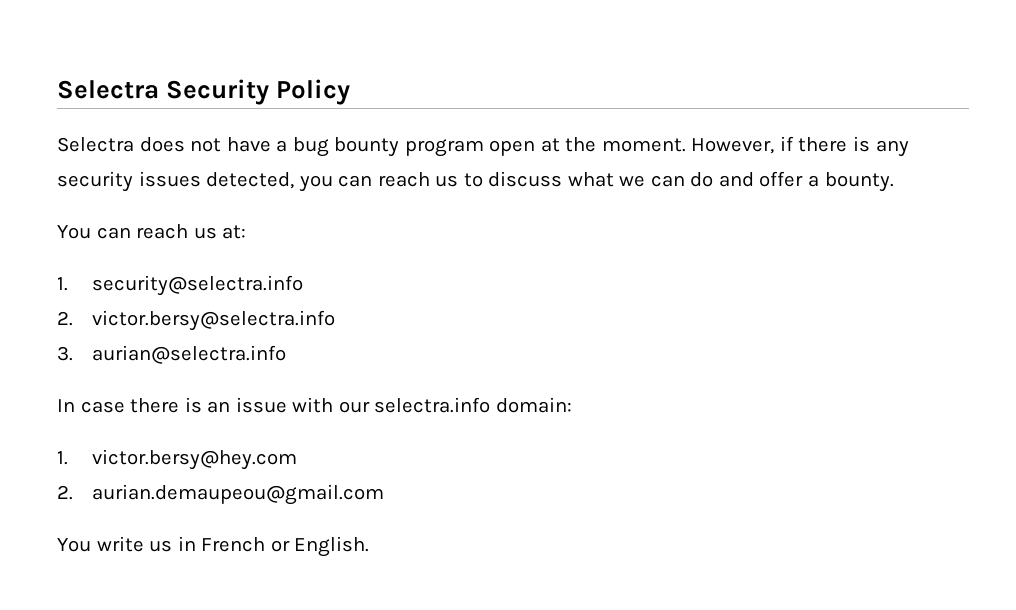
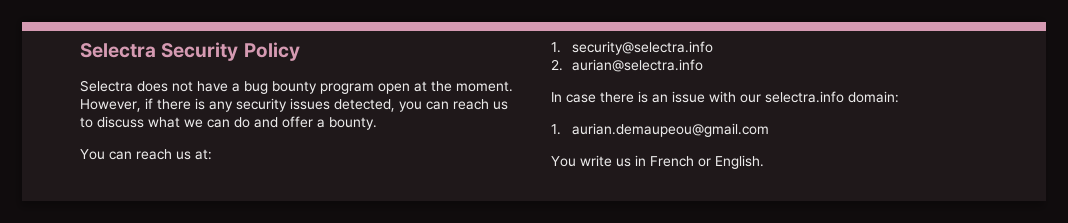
- 2. victor.bersy@selectra.info
- 3. aurian@selectra.info
+ 2. aurian@selectra.info
- 1. victor.bersy@hey.com
- 2. aurian.demaupeou@gmail.com
+ 1. aurian.demaupeou@gmail.com

